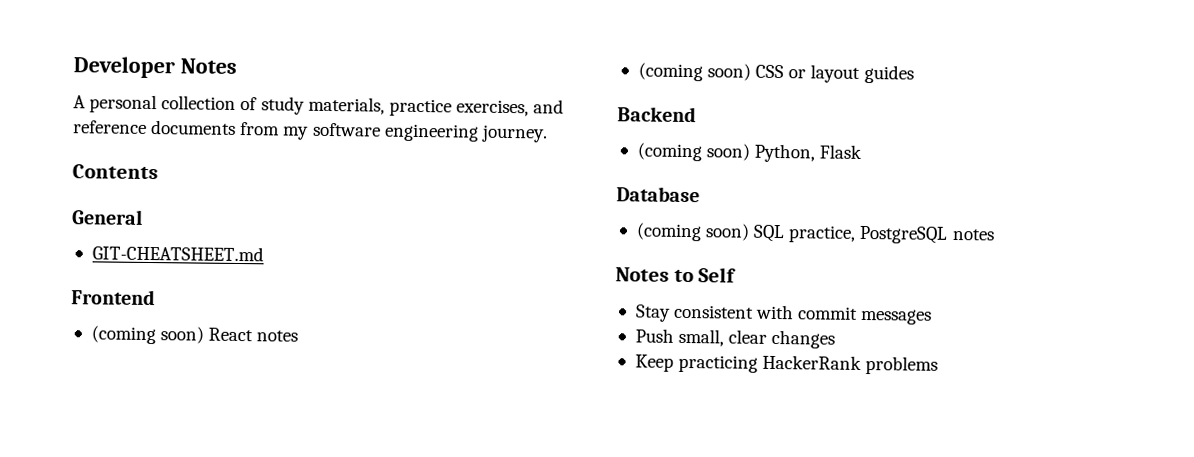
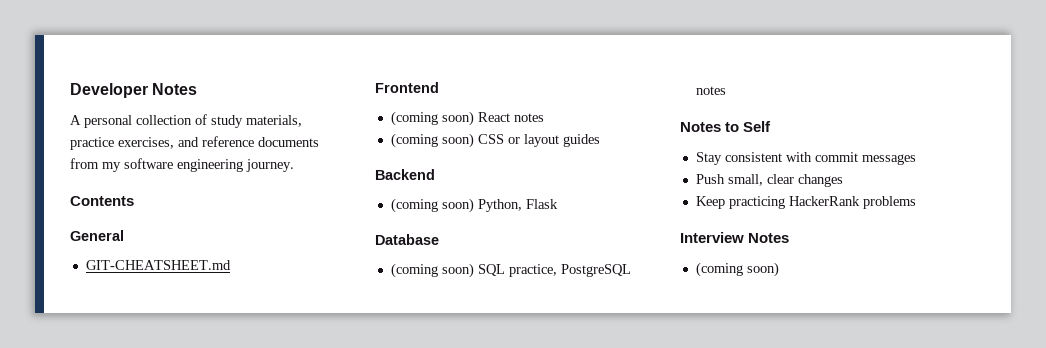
+ Interview Notes
+ (coming soon)

